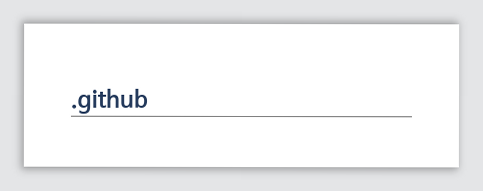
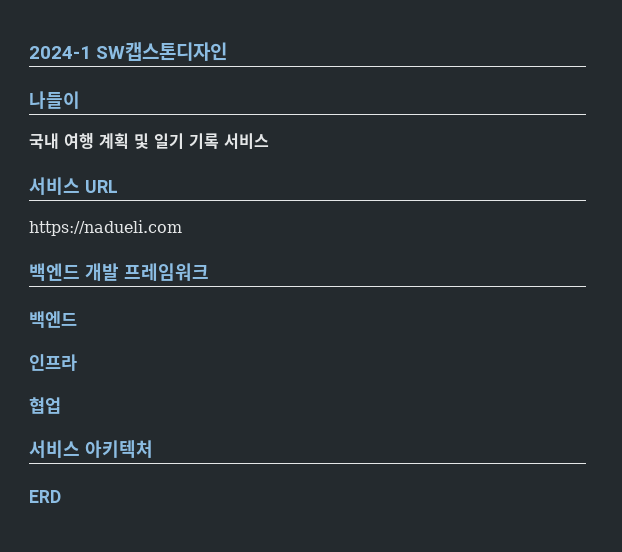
- .github
+ 2024-1 SW캡스톤디자인
+ 나들이
+ 국내 여행 계획 및 일기 기록 서비스
+ 서비스 URL
+ https://nadueli.com
+ 백엔드 개발 프레임워크
+ 백엔드
+ 인프라
+ 협업
+ 서비스 아키텍처
+ ERD

